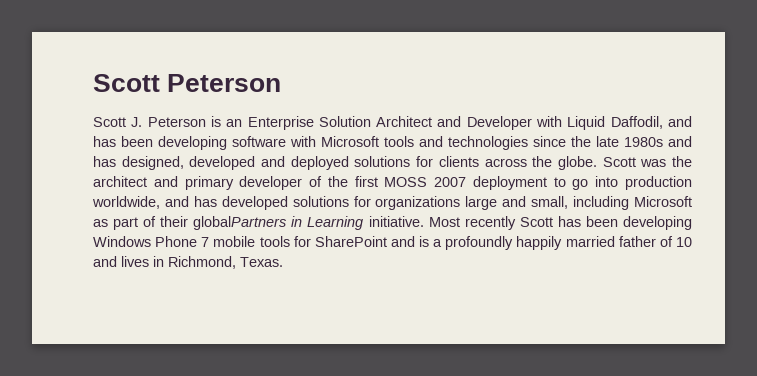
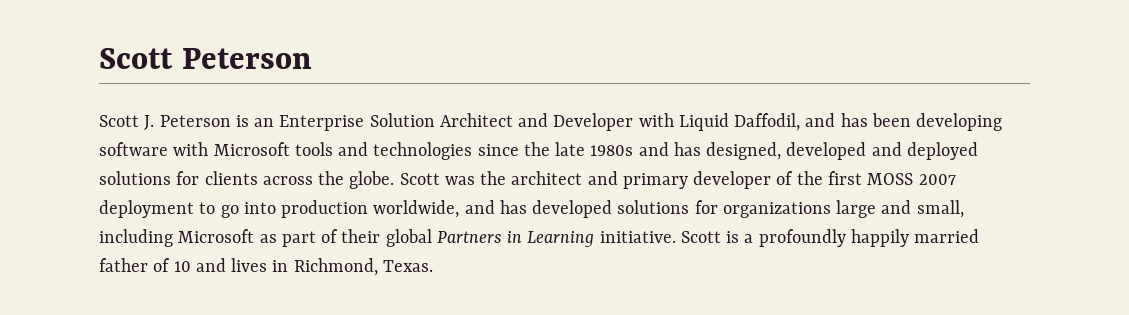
- Scott was the architect and primary developer of the first MOSS 2007 deployment to go into production worldwide, and has developed solutions for organizations large and small, including Microsoft as part of their globalPartners in Learning initiative.
+ Scott was the architect and primary developer of the first MOSS 2007 deployment to go into production worldwide, and has developed solutions for organizations large and small, including Microsoft as part of their global Partners in Learning initiative.
- Most recently Scott has been developing Windows Phone 7 mobile tools for SharePoint and is a profoundly happily married father of 10 and lives in Richmond, Texas.
+ Scott is a profoundly happily married father of 10 and lives in Richmond, Texas.

